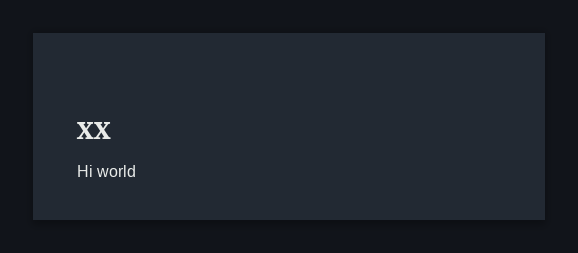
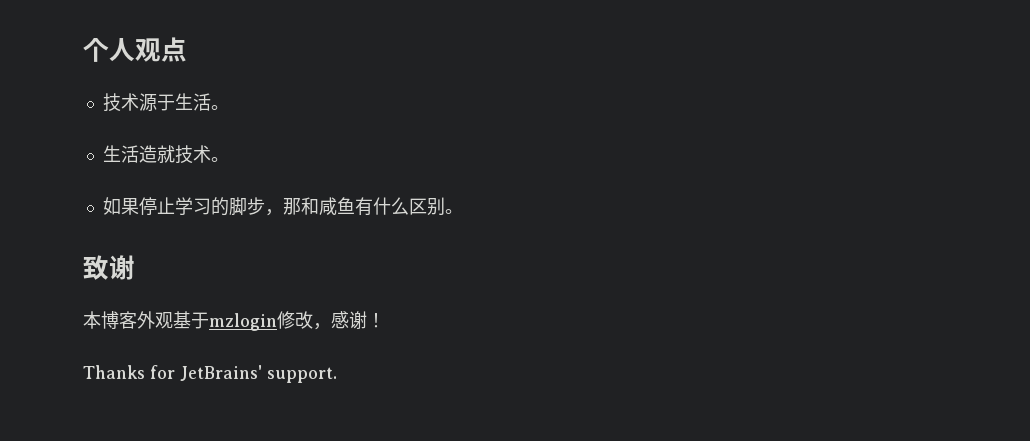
- XX
- Hi world
+ 个人观点
+ 技术源于生活。
+ 生活造就技术。
+ 如果停止学习的脚步，那和咸鱼有什么区别。
+ 致谢
+ 本博客外观基于mzlogin修改，感谢！
+ Thanks for JetBrains' support.

